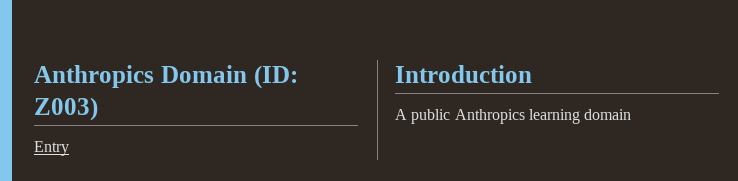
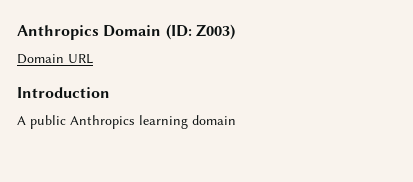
- Entry
+ Domain URL

